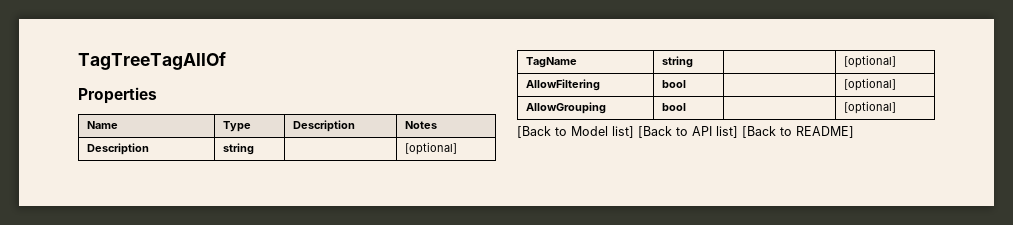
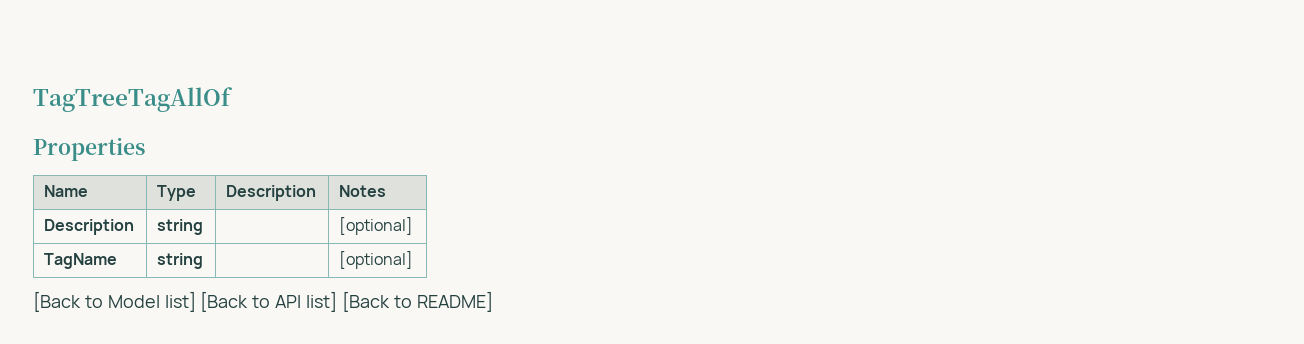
- AllowFiltering | bool | | [optional]
- AllowGrouping | bool | | [optional]

